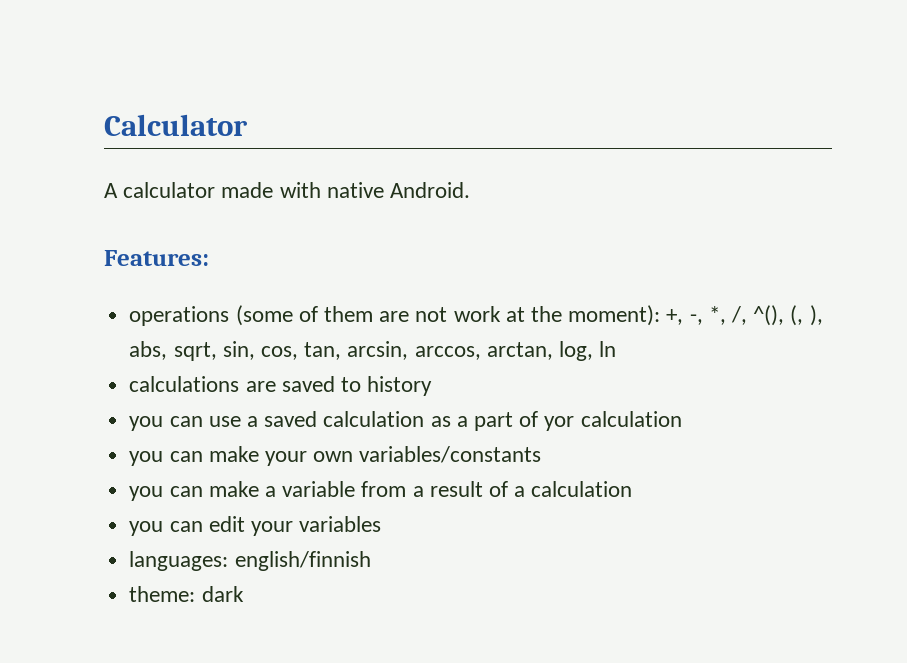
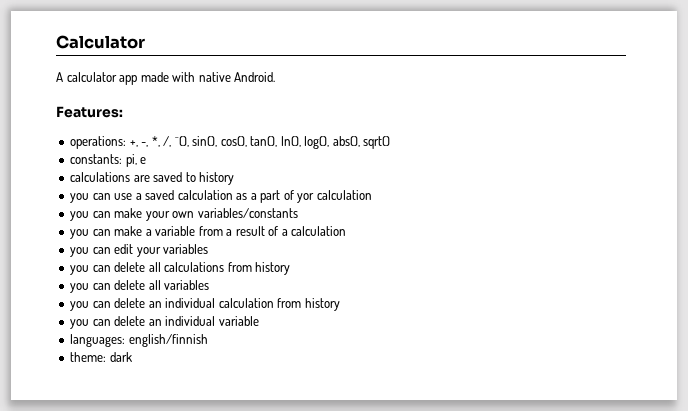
- A calculator made with native Android.
+ A calculator app made with native Android.
- operations (some of them are not work at the moment): +, -, *, /, ^(), (, ), abs, sqrt, sin, cos, tan, arcsin, arccos, arctan, log, ln
+ operations: +, -, *, /, ^(), sin(), cos(), tan(), ln(), log(), abs(), sqrt()
+ constants: pi, e
+ you can delete all calculations from history
+ you can delete all variables
+ you can delete an individual calculation from history
+ you can delete an individual variable

